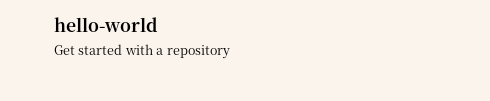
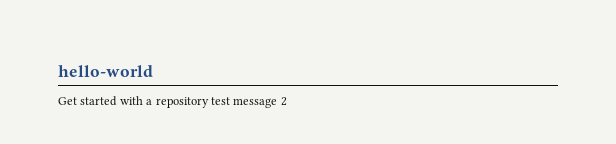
- Get started with a repository
+ Get started with a repository test message 2

